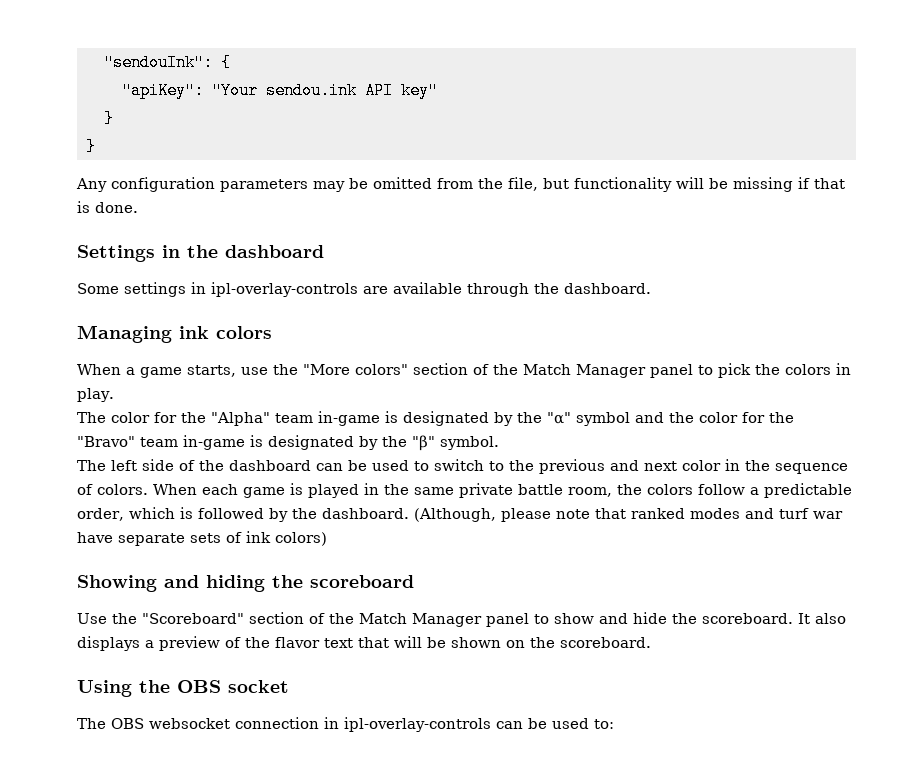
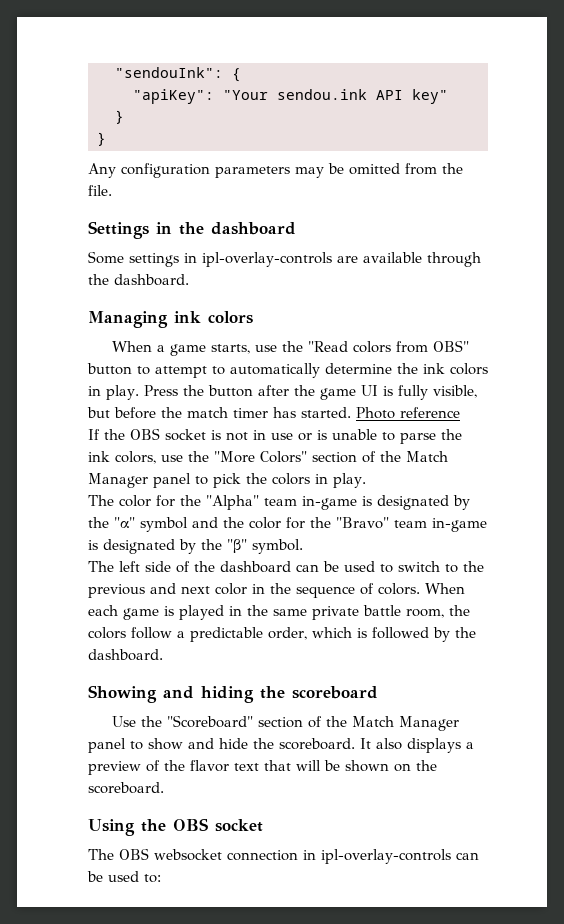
- Any configuration parameters may be omitted from the file, but functionality will be missing if that is done.
+ Any configuration parameters may be omitted from the file.
- When a game starts, use the "More colors" section of the Match Manager panel to pick the colors in play.
+ When a game starts, use the "Read colors from OBS" button to attempt to automatically determine the ink colors in play. Press the button after the game UI is fully visible, but before the match timer has started. Photo reference
+ If the OBS socket is not in use or is unable to parse the ink colors, use the "More Colors" section of the Match Manager panel to pick the colors in play.
- (Although, please note that ranked modes and turf war have separate sets of ink colors)

